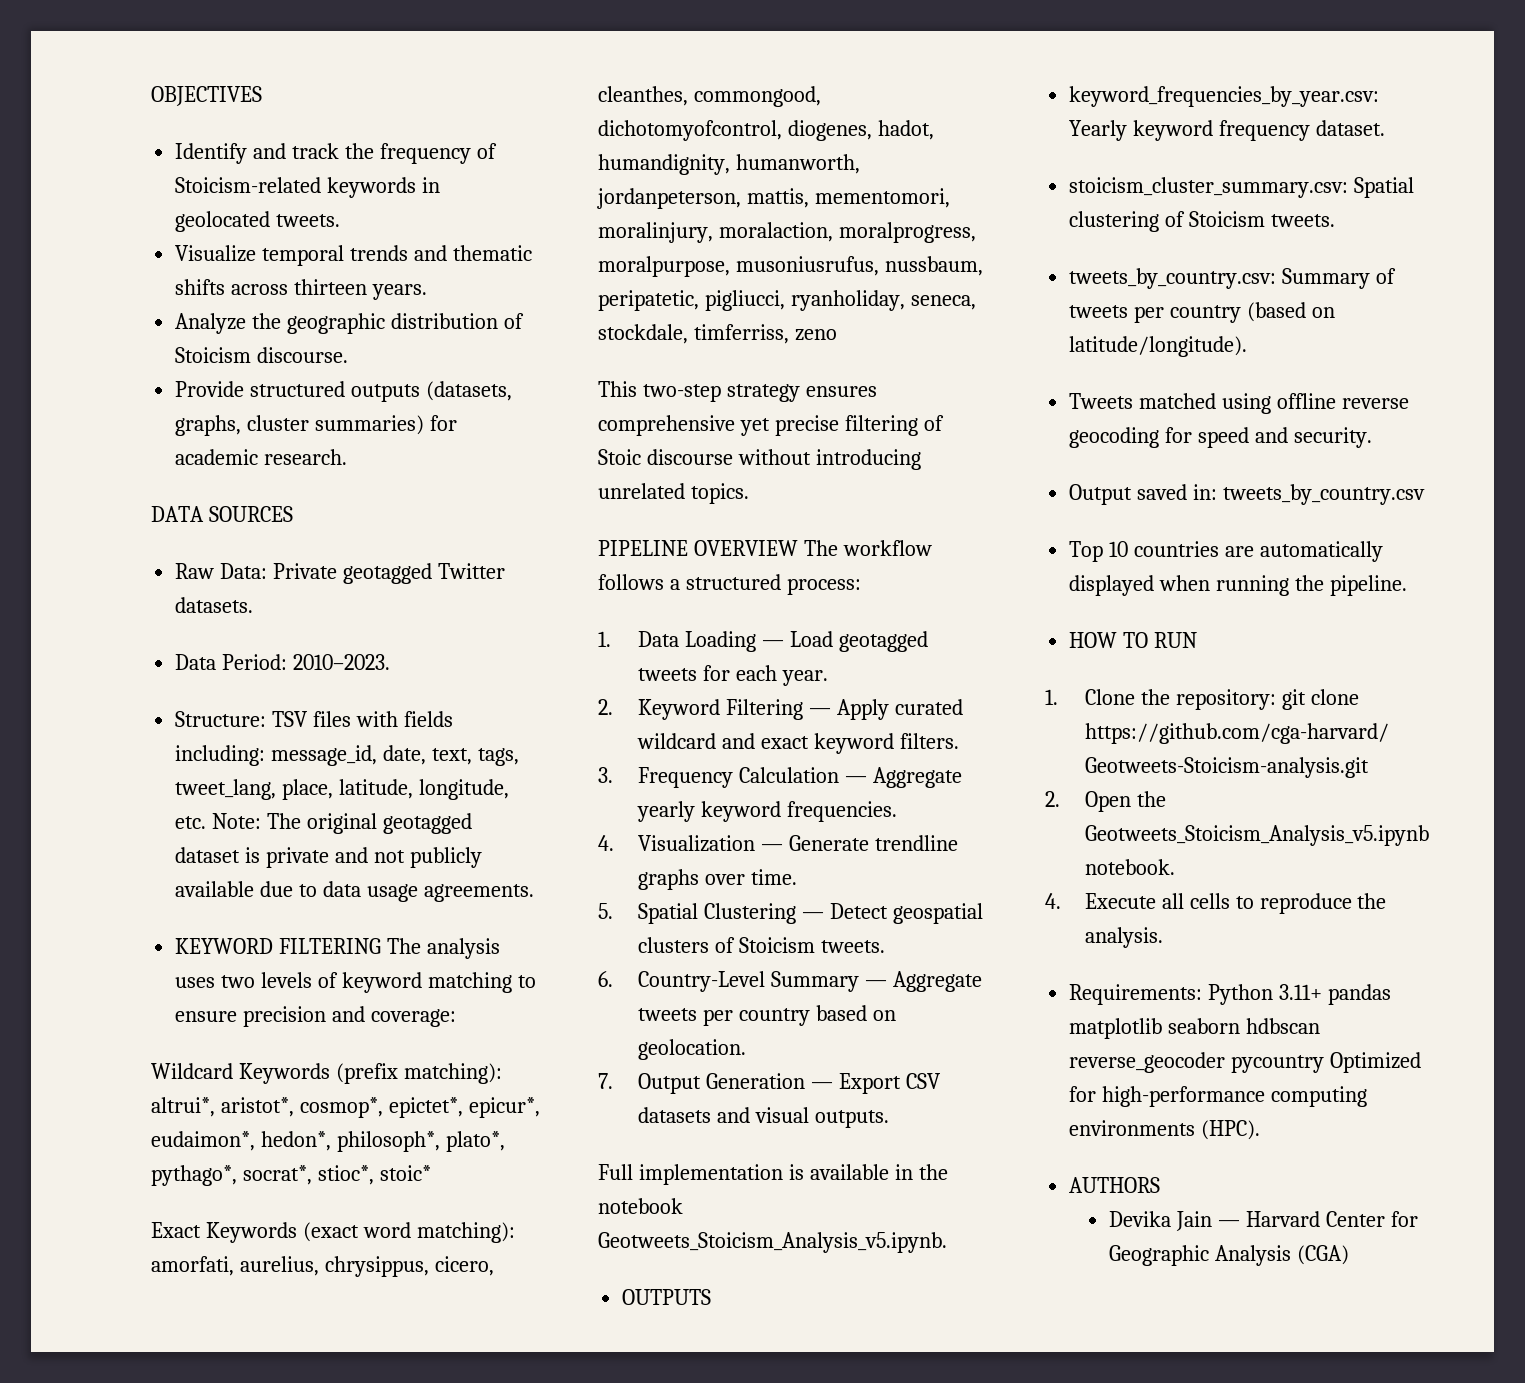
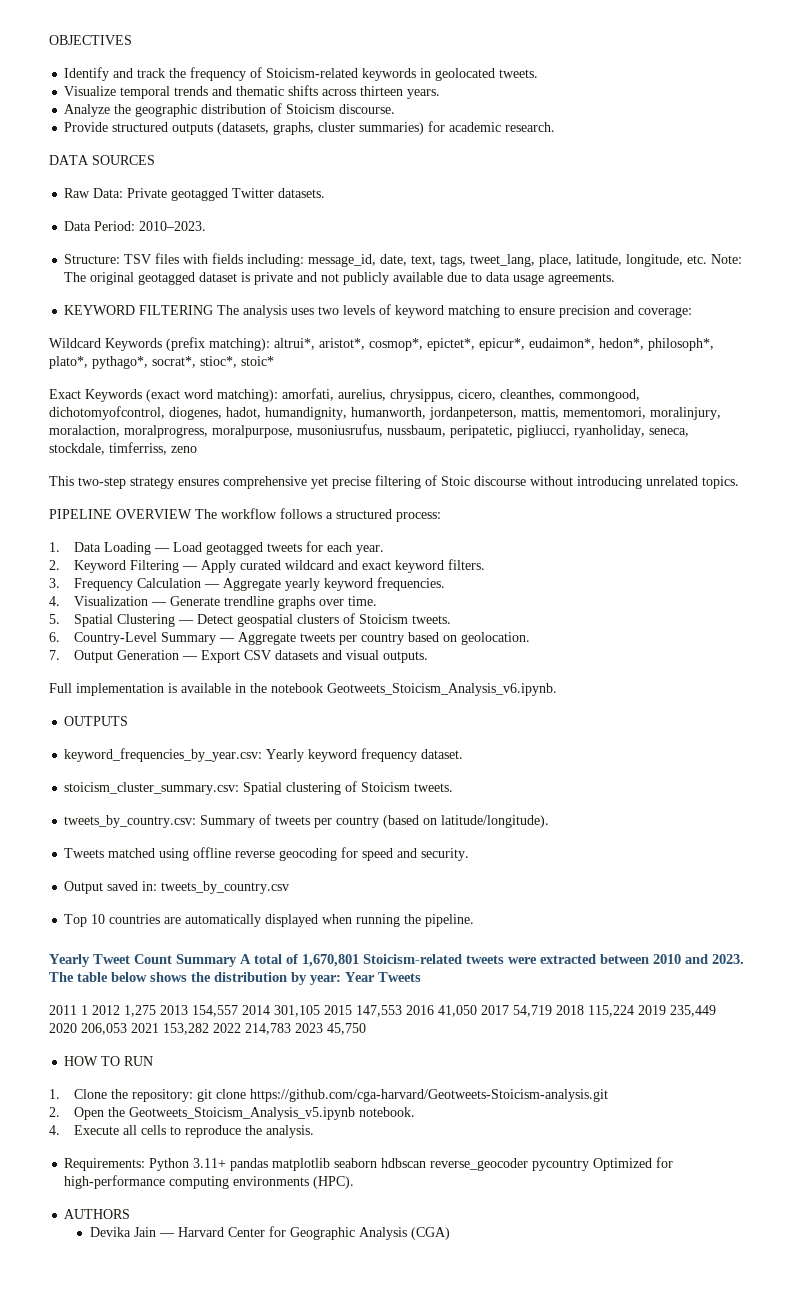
- Full implementation is available in the notebook Geotweets_Stoicism_Analysis_v5.ipynb.
+ Full implementation is available in the notebook Geotweets_Stoicism_Analysis_v6.ipynb.
+ Yearly Tweet Count Summary A total of 1,670,801 Stoicism-related tweets were extracted between 2010 and 2023. The table below shows the distribution by year: Year Tweets
+ 2011 1 2012 1,275 2013 154,557 2014 301,105 2015 147,553 2016 41,050 2017 54,719 2018 115,224 2019 235,449 2020 206,053 2021 153,282 2022 214,783 2023 45,750

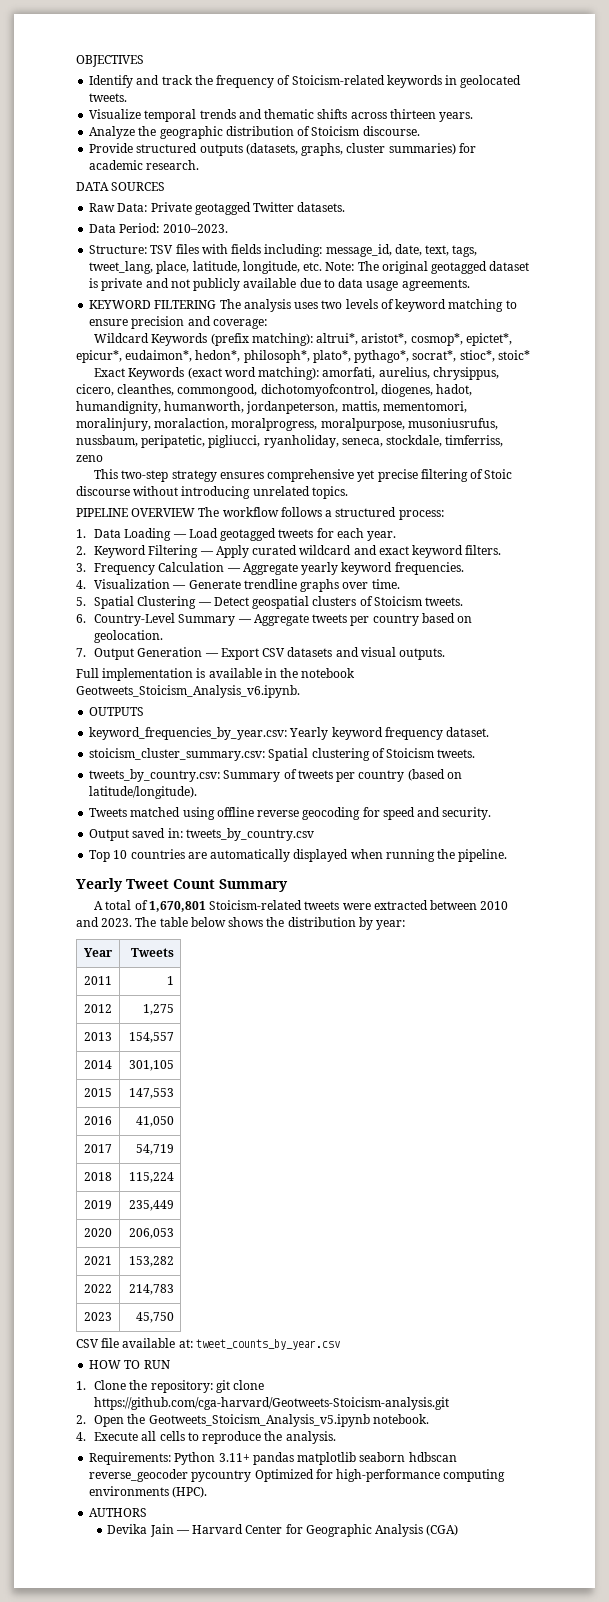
- Yearly Tweet Count Summary A total of 1,670,801 Stoicism-related tweets were extracted between 2010 and 2023.
+ Yearly Tweet Count Summary
+ A total of 1,670,801 Stoicism-related tweets were extracted between 2010 and 2023.
- The table below shows the distribution by year: Year Tweets
- 2011 1 2012 1,275 2013 154,557 2014 301,105 2015 147,553 2016 41,050 2017 54,719 2018 115,224 2019 235,449 2020 206,053 2021 153,282 2022 214,783 2023 45,750
+ The table below shows the distribution by year:
+ Year | Tweets
+ 2011 | 1
+ 2012 | 1,275
+ 2013 | 154,557
+ 2014 | 301,105
+ 2015 | 147,553
+ 2016 | 41,050
+ 2017 | 54,719
+ 2018 | 115,224
+ 2019 | 235,449
+ 2020 | 206,053
+ 2021 | 153,282
+ 2022 | 214,783
+ 2023 | 45,750
+ CSV file available at: tweet_counts_by_year.csv

